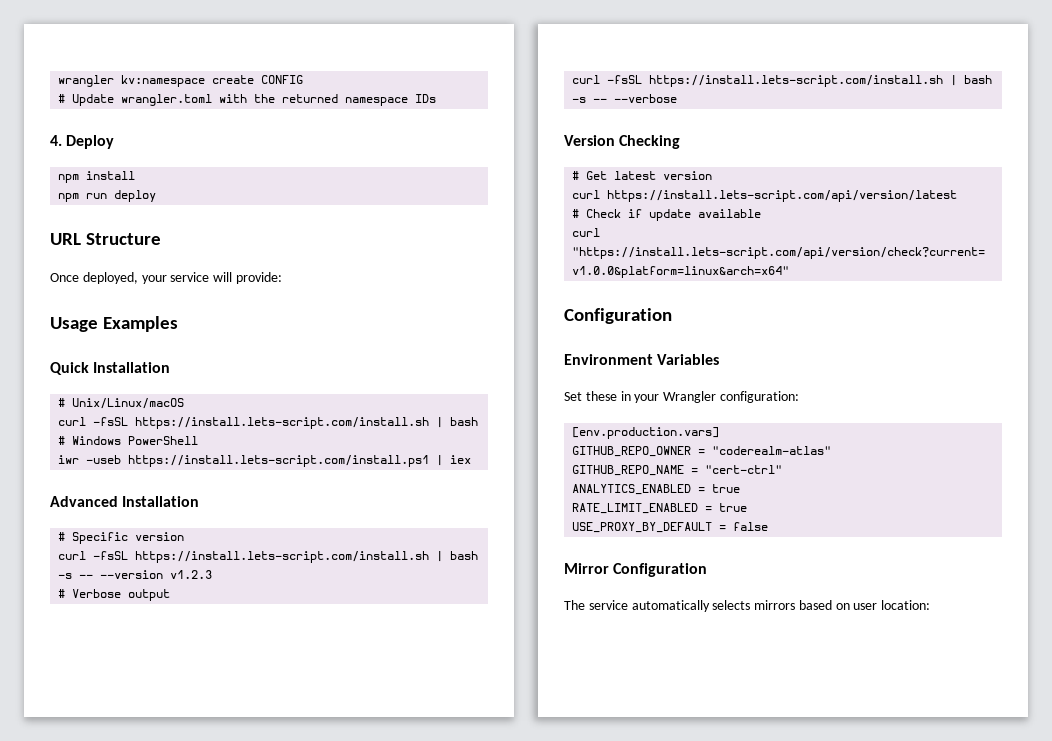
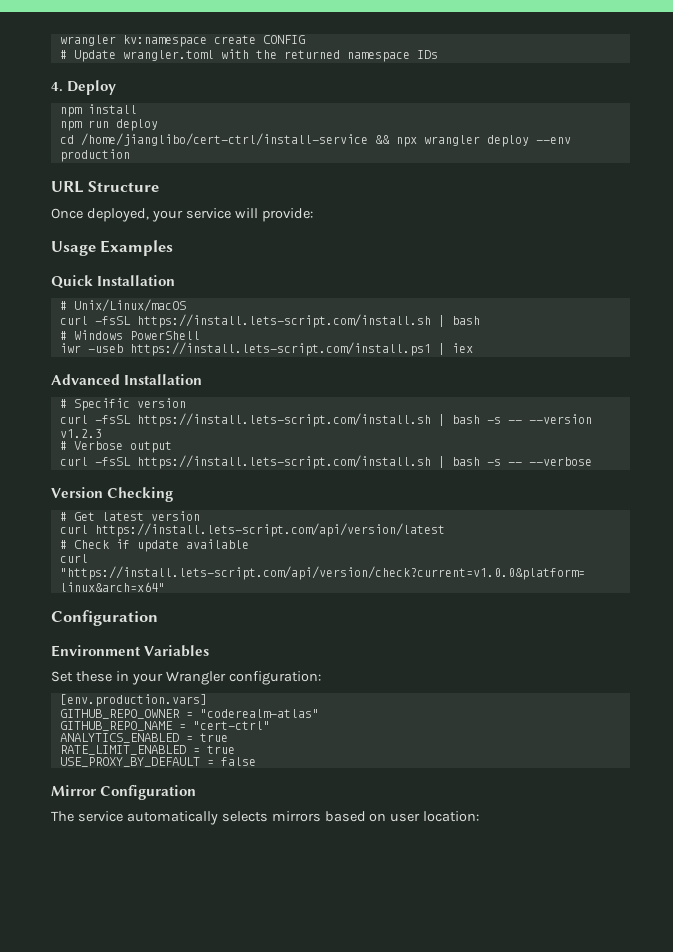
+ cd /home/jianglibo/cert-ctrl/install-service && npx wrangler deploy --env production

